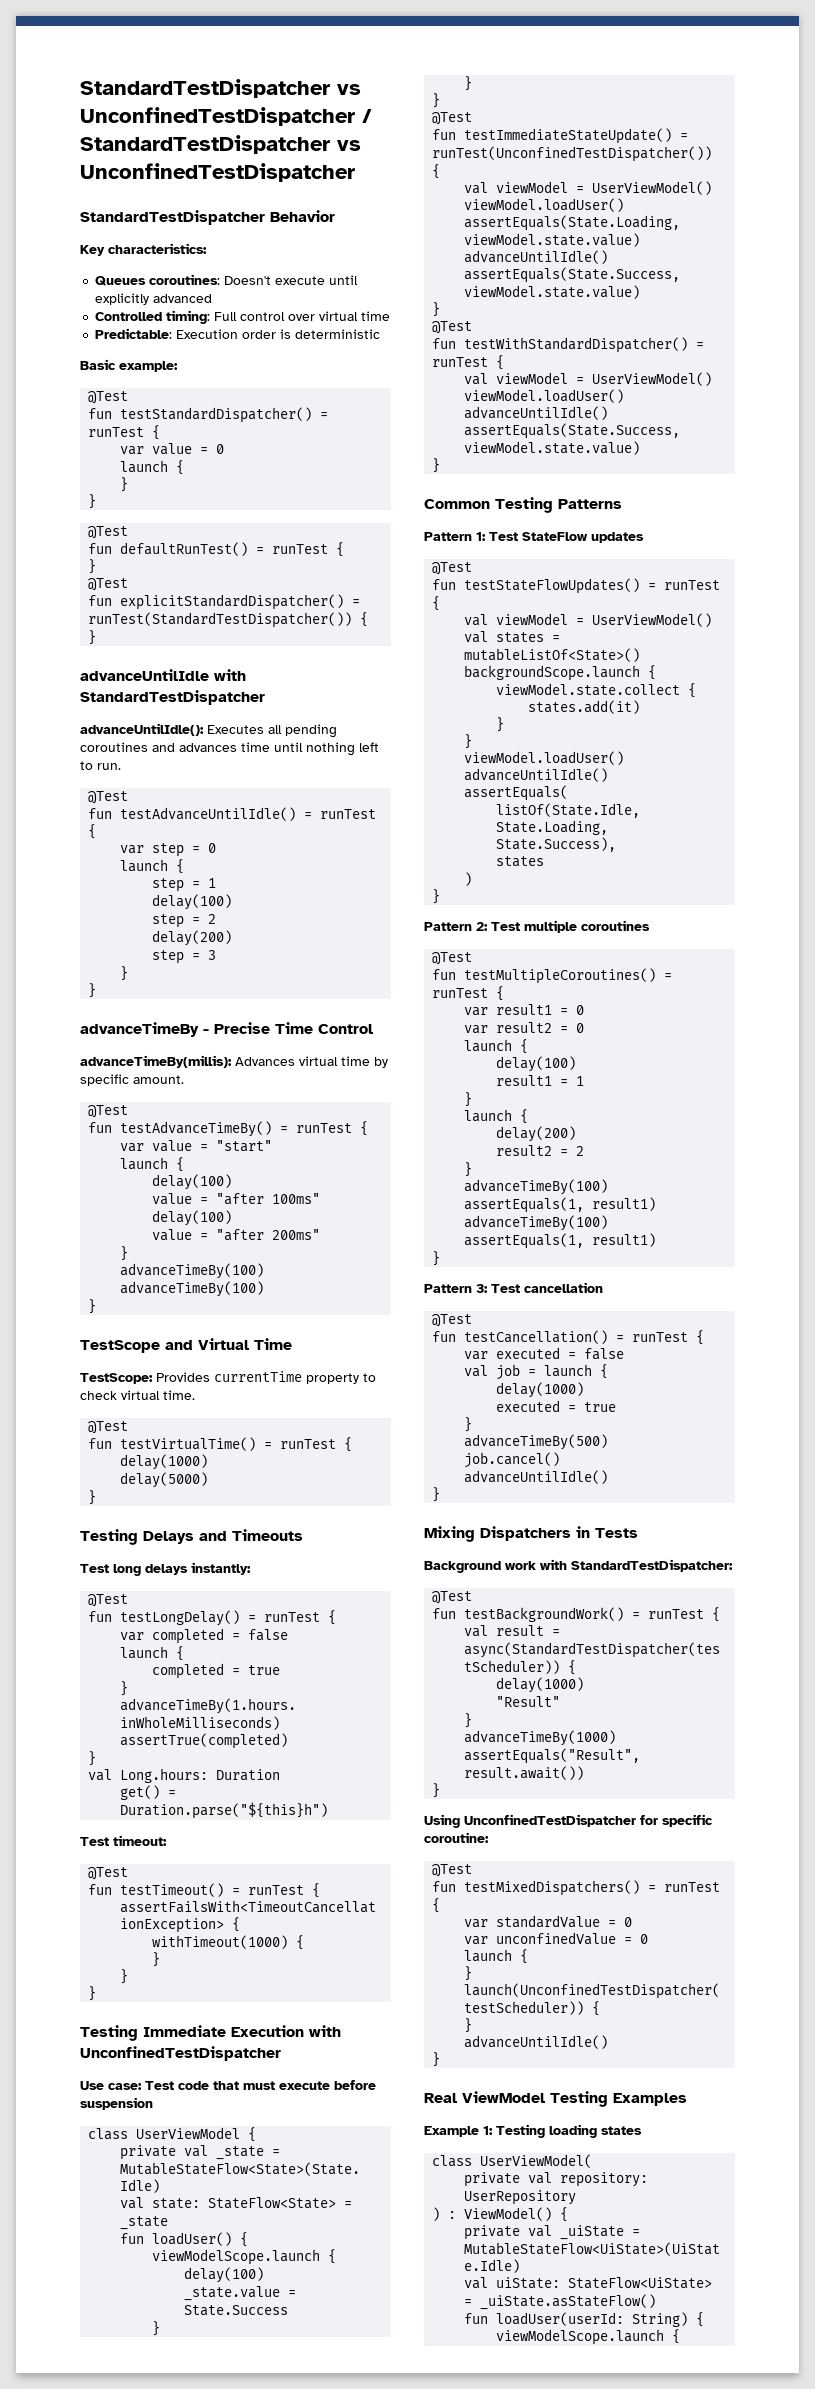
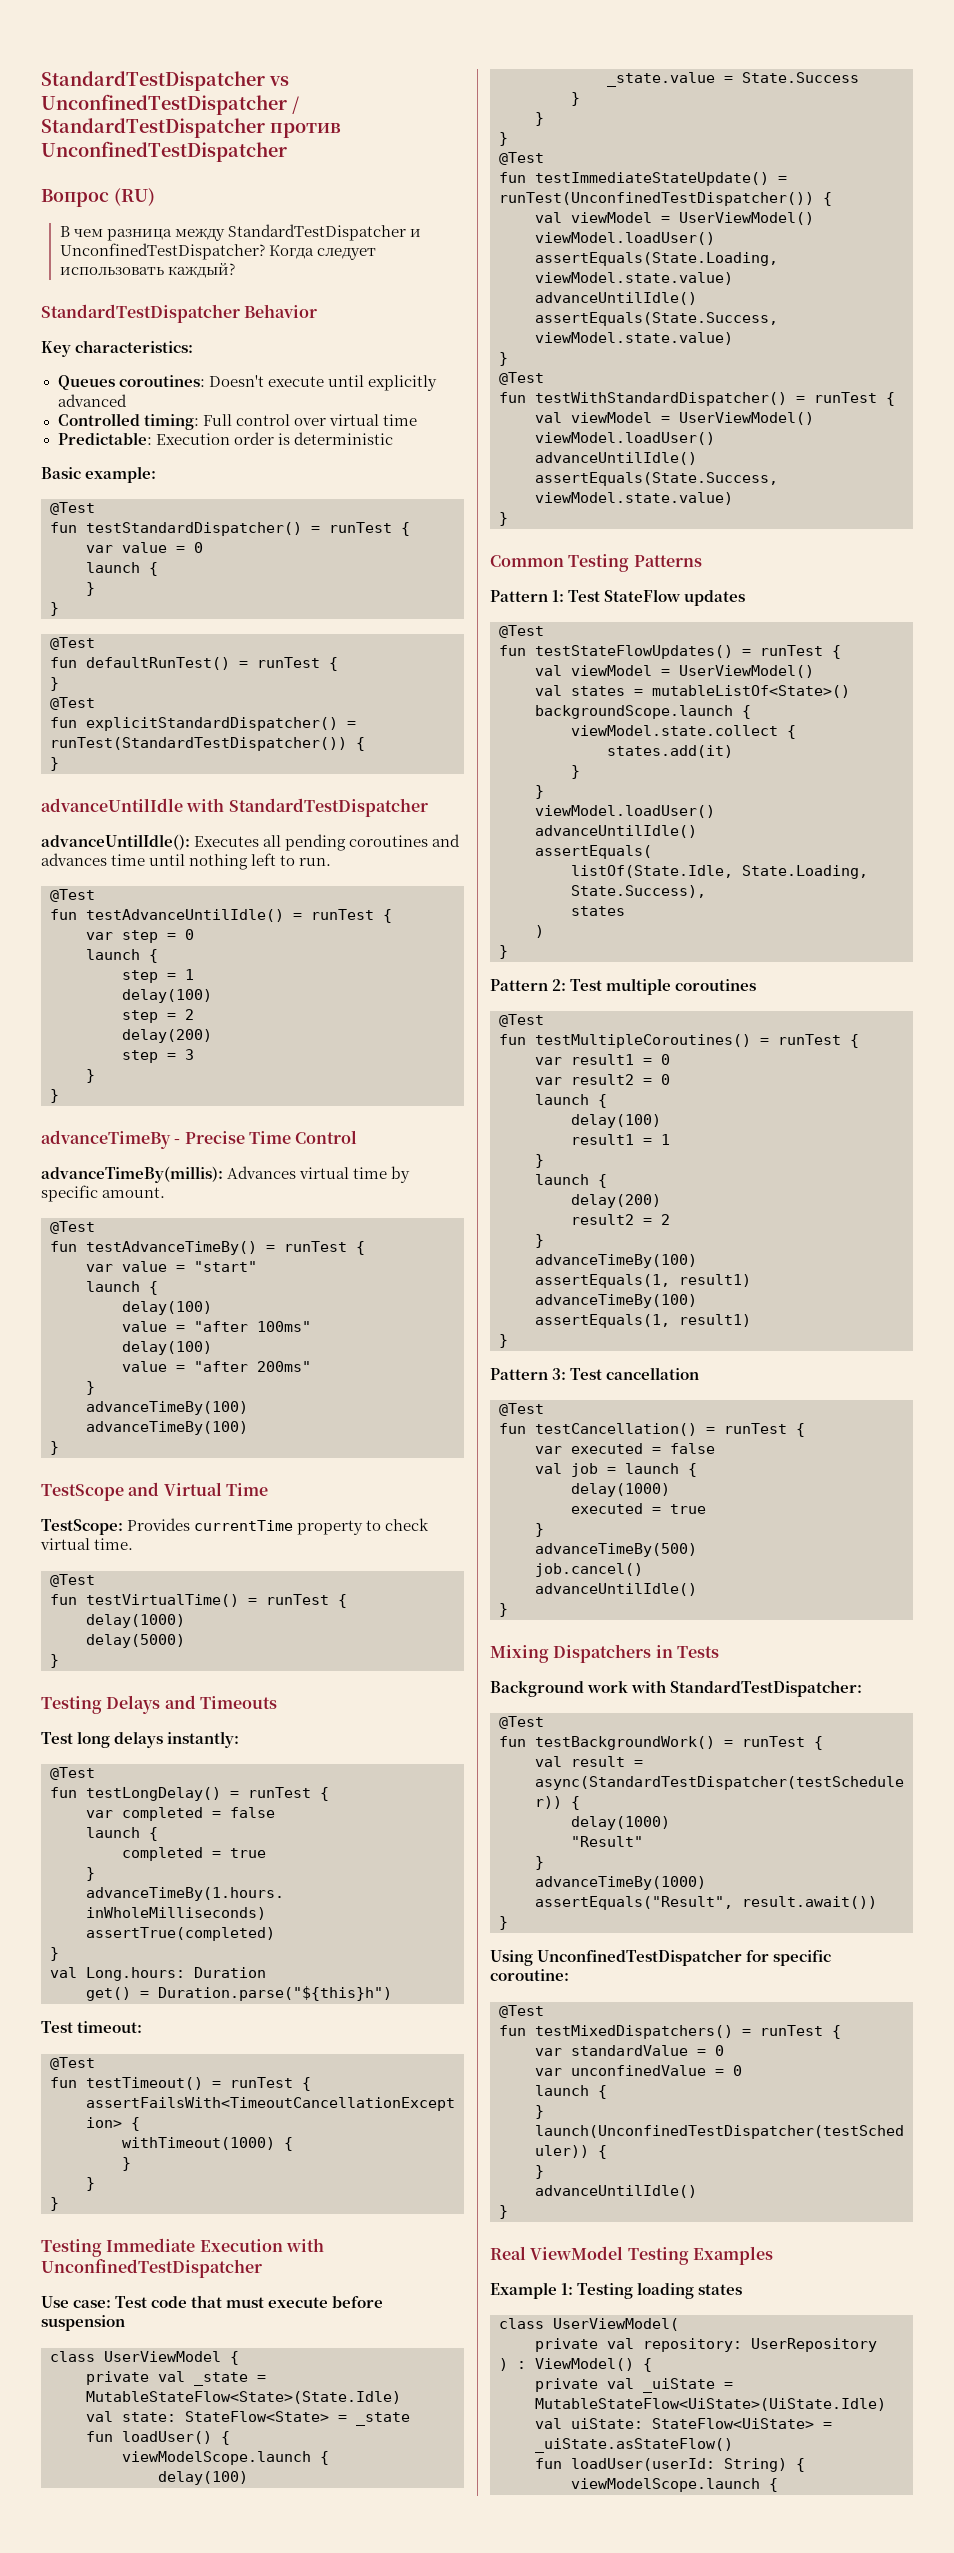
- StandardTestDispatcher vs UnconfinedTestDispatcher / StandardTestDispatcher vs UnconfinedTestDispatcher
+ StandardTestDispatcher vs UnconfinedTestDispatcher / StandardTestDispatcher против UnconfinedTestDispatcher
+ Вопрос (RU)
+ В чем разница между StandardTestDispatcher и UnconfinedTestDispatcher? Когда следует использовать каждый?

